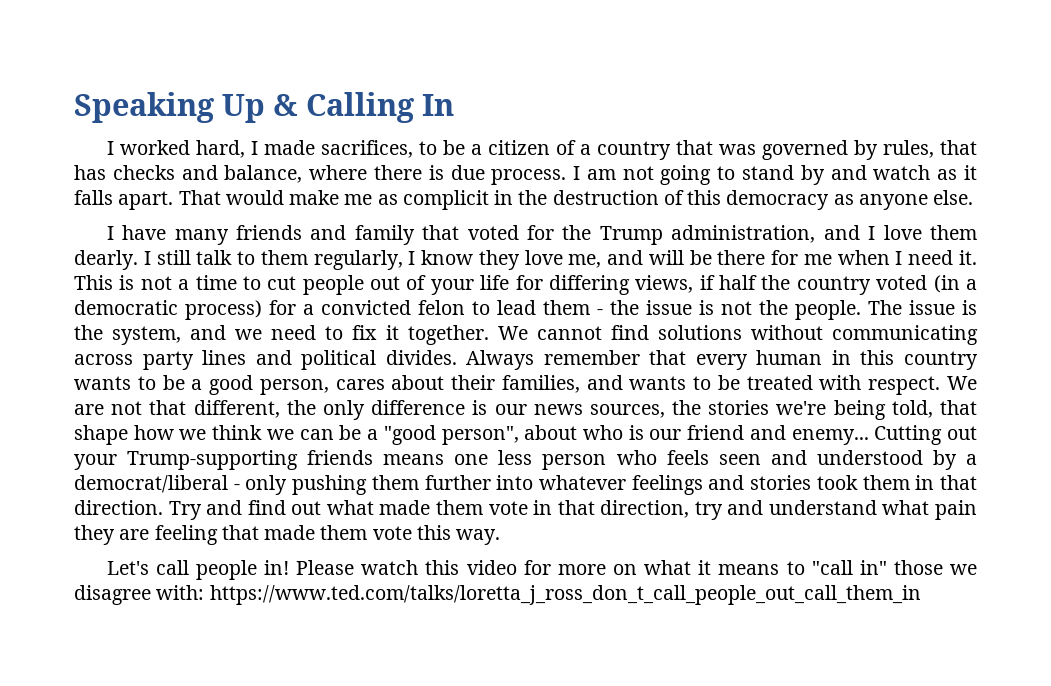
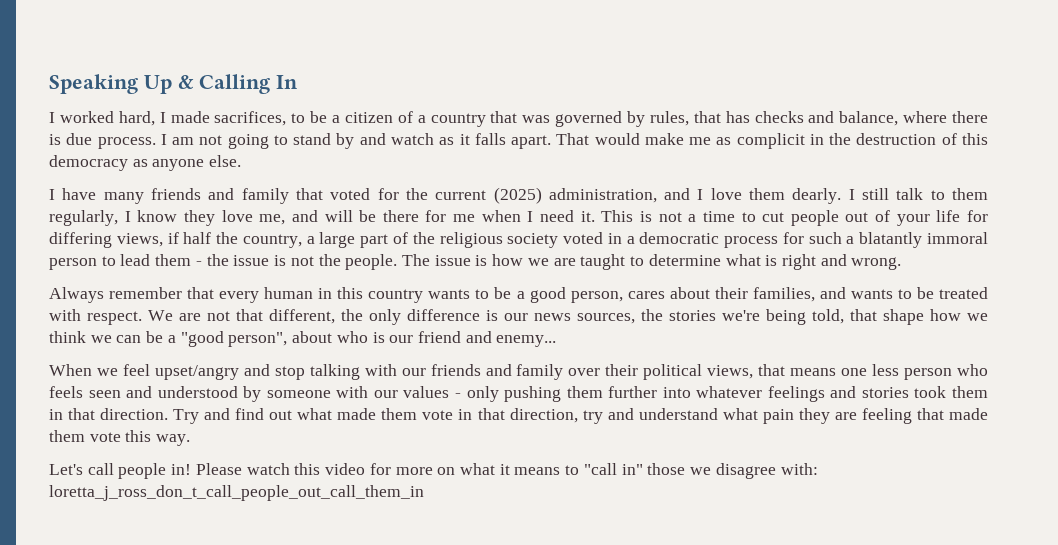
- I have many friends and family that voted for the Trump administration, and I love them dearly.
+ I have many friends and family that voted for the current (2025) administration, and I love them dearly.
- This is not a time to cut people out of your life for differing views, if half the country voted (in a democratic process) for a convicted felon to lead them - the issue is not the people.
+ This is not a time to cut people out of your life for differing views, if half the country, a large part of the religious society voted in a democratic process for such a blatantly immoral person to lead them - the issue is not the people.
- The issue is the system, and we need to fix it together. We cannot find solutions without communicating across party lines and political divides. Always remember that every human in this country wants to be a good person, cares about their families, and wants to be treated with respect.
+ The issue is how we are taught to determine what is right and wrong.
+ Always remember that every human in this country wants to be a good person, cares about their families, and wants to be treated with respect.
- We are not that different, the only difference is our news sources, the stories we're being told, that shape how we think we can be a "good person", about who is our friend and enemy... Cutting out your Trump-supporting friends means one less person who feels seen and understood by a democrat/liberal - only pushing them further into whatever feelings and stories took them in that direction.
+ We are not that different, the only difference is our news sources, the stories we're being told, that shape how we think we can be a "good person", about who is our friend and enemy...
+ When we feel upset/angry and stop talking with our friends and family over their political views, that means one less person who feels seen and understood by someone with our values - only pushing them further into whatever feelings and stories took them in that direction.
- Please watch this video for more on what it means to "call in" those we disagree with: https://www.ted.com/talks/loretta_j_ross_don_t_call_people_out_call_them_in
+ Please watch this video for more on what it means to "call in" those we disagree with: loretta_j_ross_don_t_call_people_out_call_them_in

